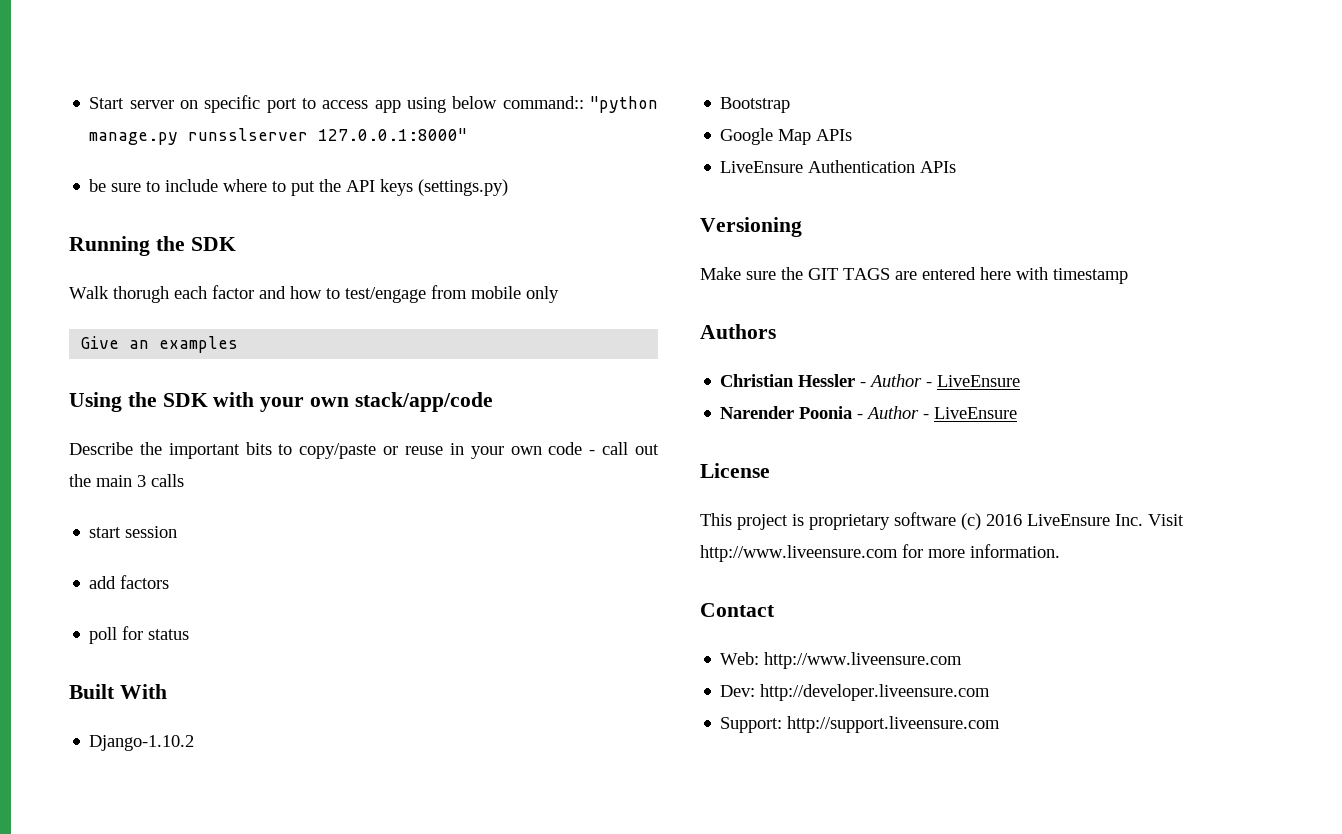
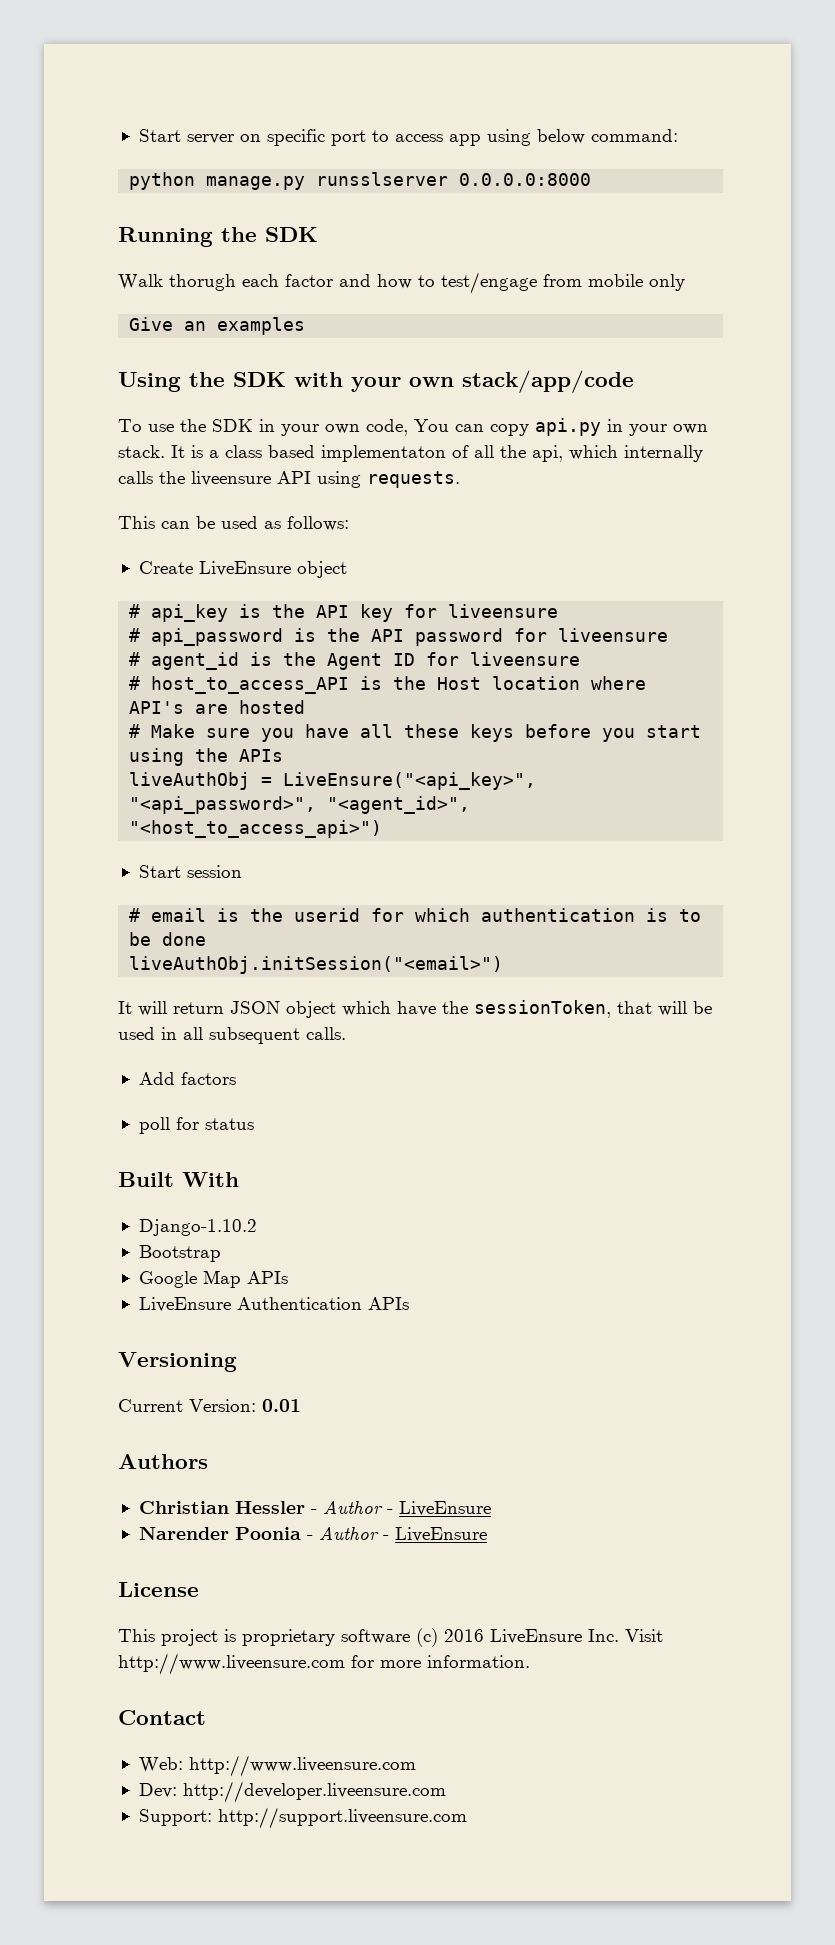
- Start server on specific port to access app using below command:: "python manage.py runsslserver 127.0.0.1:8000"
- be sure to include where to put the API keys (settings.py)
+ Start server on specific port to access app using below command:
+ python manage.py runsslserver 0.0.0.0:8000
- Describe the important bits to copy/paste or reuse in your own code - call out the main 3 calls
- start session
- add factors
+ To use the SDK in your own code, You can copy api.py in your own stack. It is a class based implementaton of all the api, which internally calls the liveensure API using requests.
+ This can be used as follows:
+ Create LiveEnsure object
+ # api_key is the API key for liveensure
+ # api_password is the API password for liveensure
+ # agent_id is the Agent ID for liveensure
+ # host_to_access_API is the Host location where API's are hosted
+ # Make sure you have all these keys before you start using the APIs
+ liveAuthObj = LiveEnsure("<api_key>", "<api_password>", "<agent_id>", "<host_to_access_api>")
+ Start session
+ # email is the userid for which authentication is to be done
+ liveAuthObj.initSession("<email>")
+ It will return JSON object which have the sessionToken, that will be used in all subsequent calls.
+ Add factors
- Make sure the GIT TAGS are entered here with timestamp
+ Current Version: 0.01

